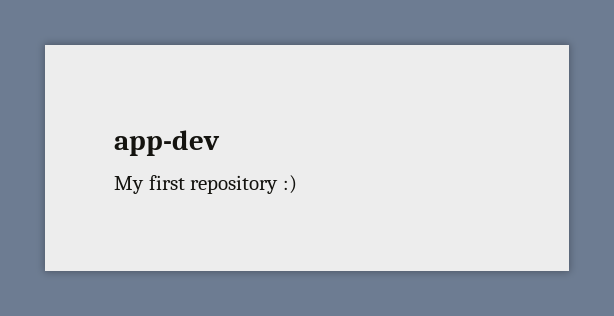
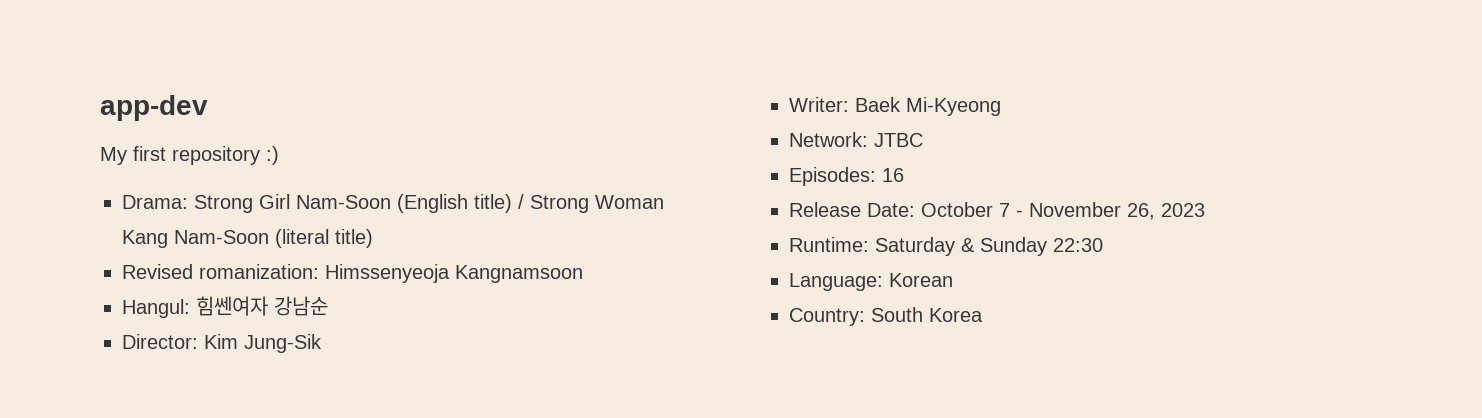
+ Drama: Strong Girl Nam-Soon (English title) / Strong Woman Kang Nam-Soon (literal title)
+ Revised romanization: Himssenyeoja Kangnamsoon
+ Hangul: 힘쎈여자 강남순
+ Director: Kim Jung-Sik
+ Writer: Baek Mi-Kyeong
+ Network: JTBC
+ Episodes: 16
+ Release Date: October 7 - November 26, 2023
+ Runtime: Saturday & Sunday 22:30
+ Language: Korean
+ Country: South Korea

